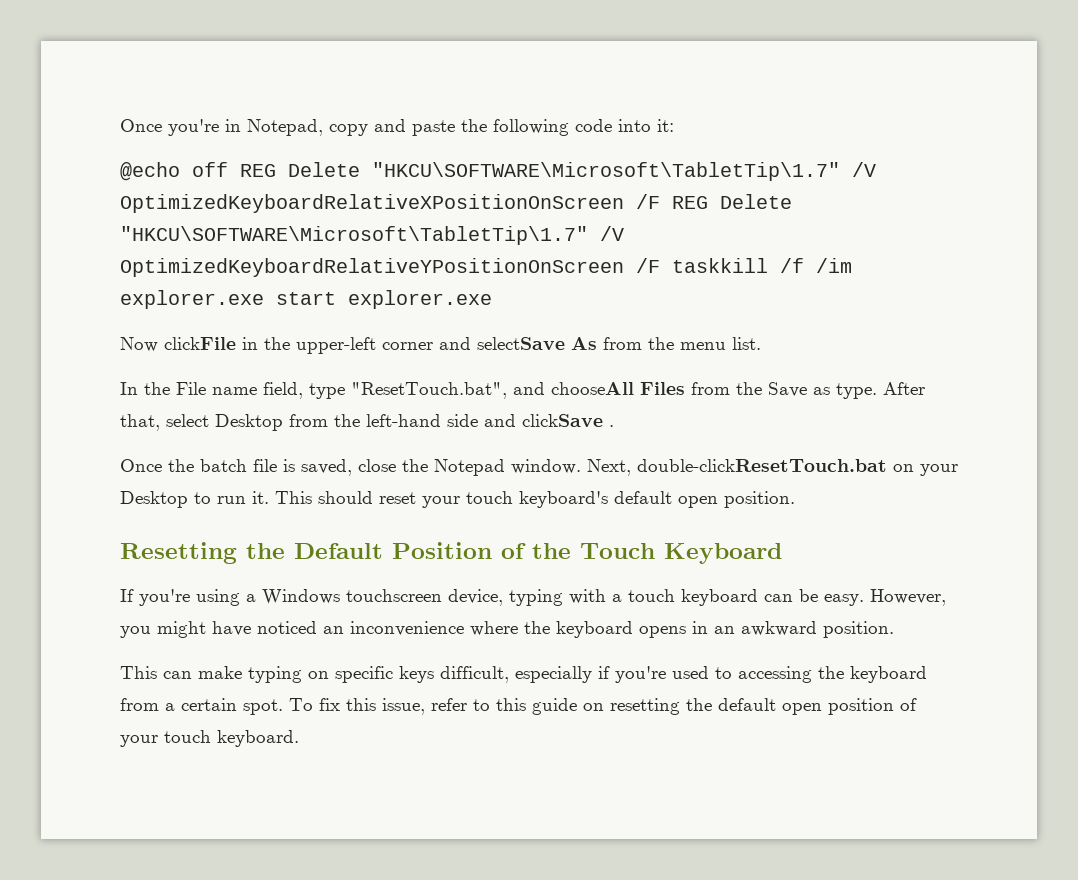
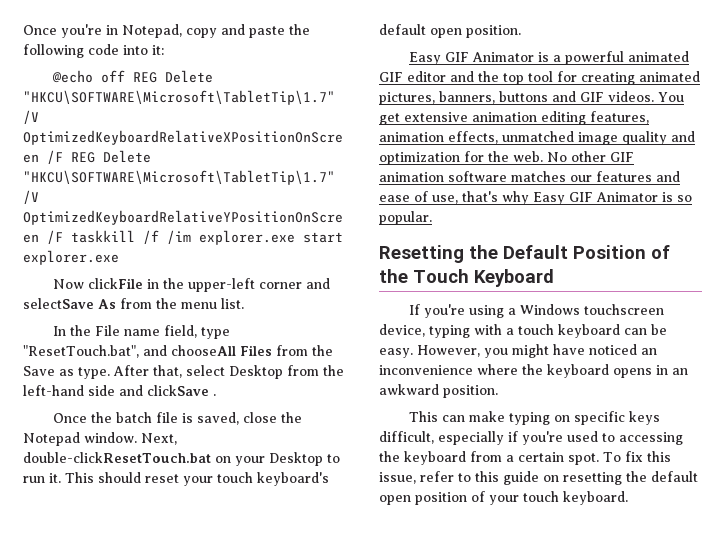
+ Easy GIF Animator is a powerful animated GIF editor and the top tool for creating animated pictures, banners, buttons and GIF videos. You get extensive animation editing features, animation effects, unmatched image quality and optimization for the web. No other GIF animation software matches our features and ease of use, that's why Easy GIF Animator is so popular.

